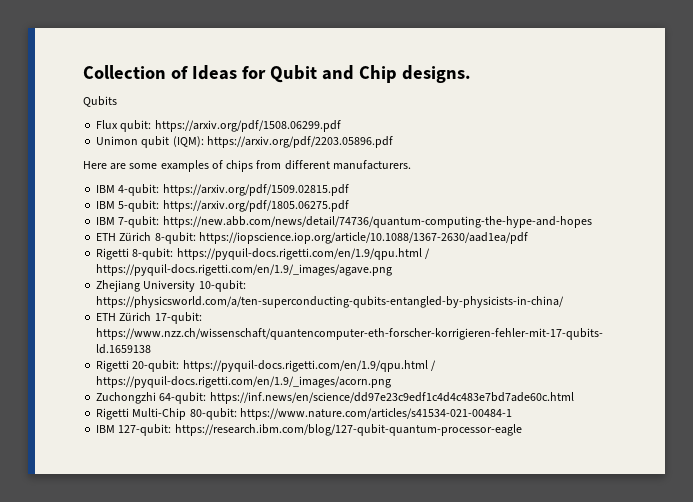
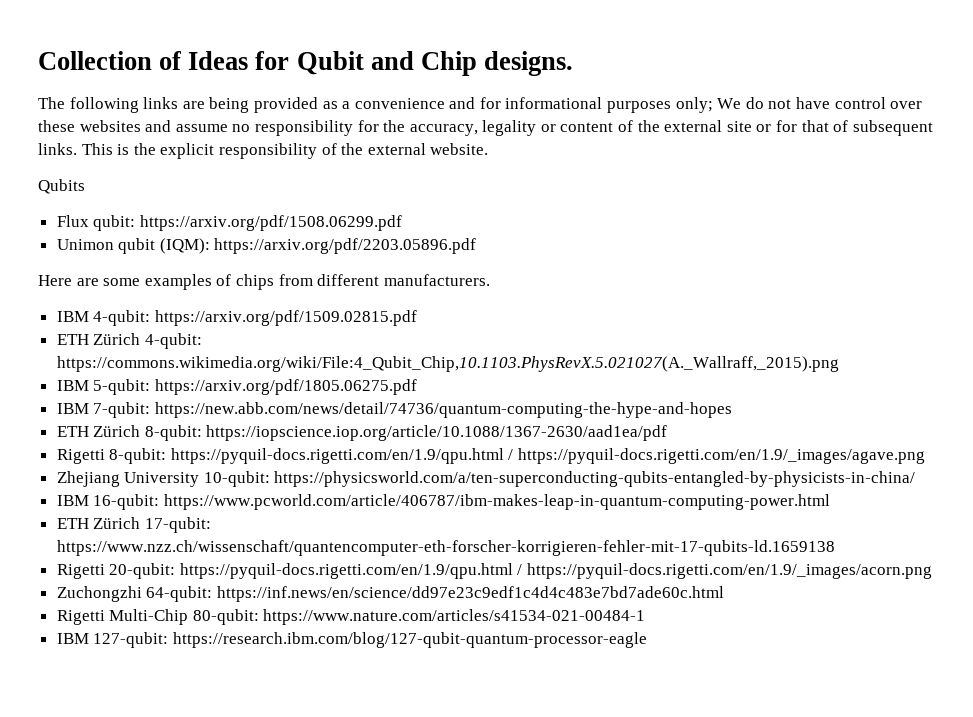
+ The following links are being provided as a convenience and for informational purposes only; We do not have control over these websites and assume no responsibility for the accuracy, legality or content of the external site or for that of subsequent links. This is the explicit responsibility of the external website.
+ ETH Zürich 4-qubit: https://commons.wikimedia.org/wiki/File:4_Qubit_Chip,10.1103.PhysRevX.5.021027(A._Wallraff,_2015).png
+ IBM 16-qubit: https://www.pcworld.com/article/406787/ibm-makes-leap-in-quantum-computing-power.html

